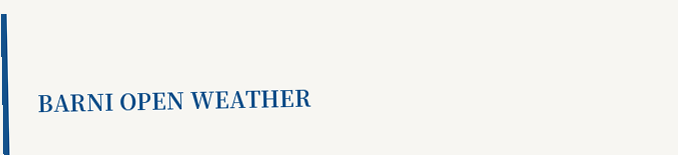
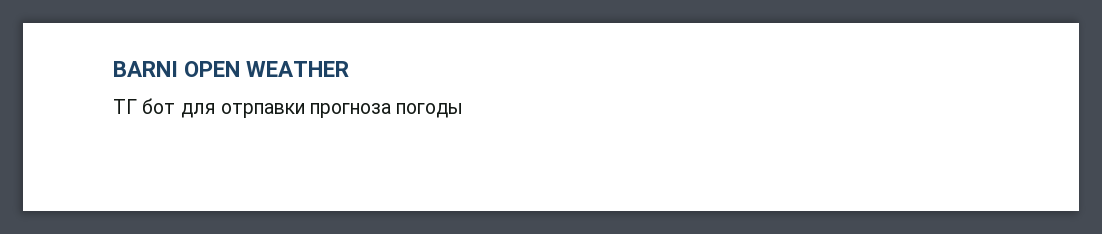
+ ТГ бот для отрпавки прогноза погоды

